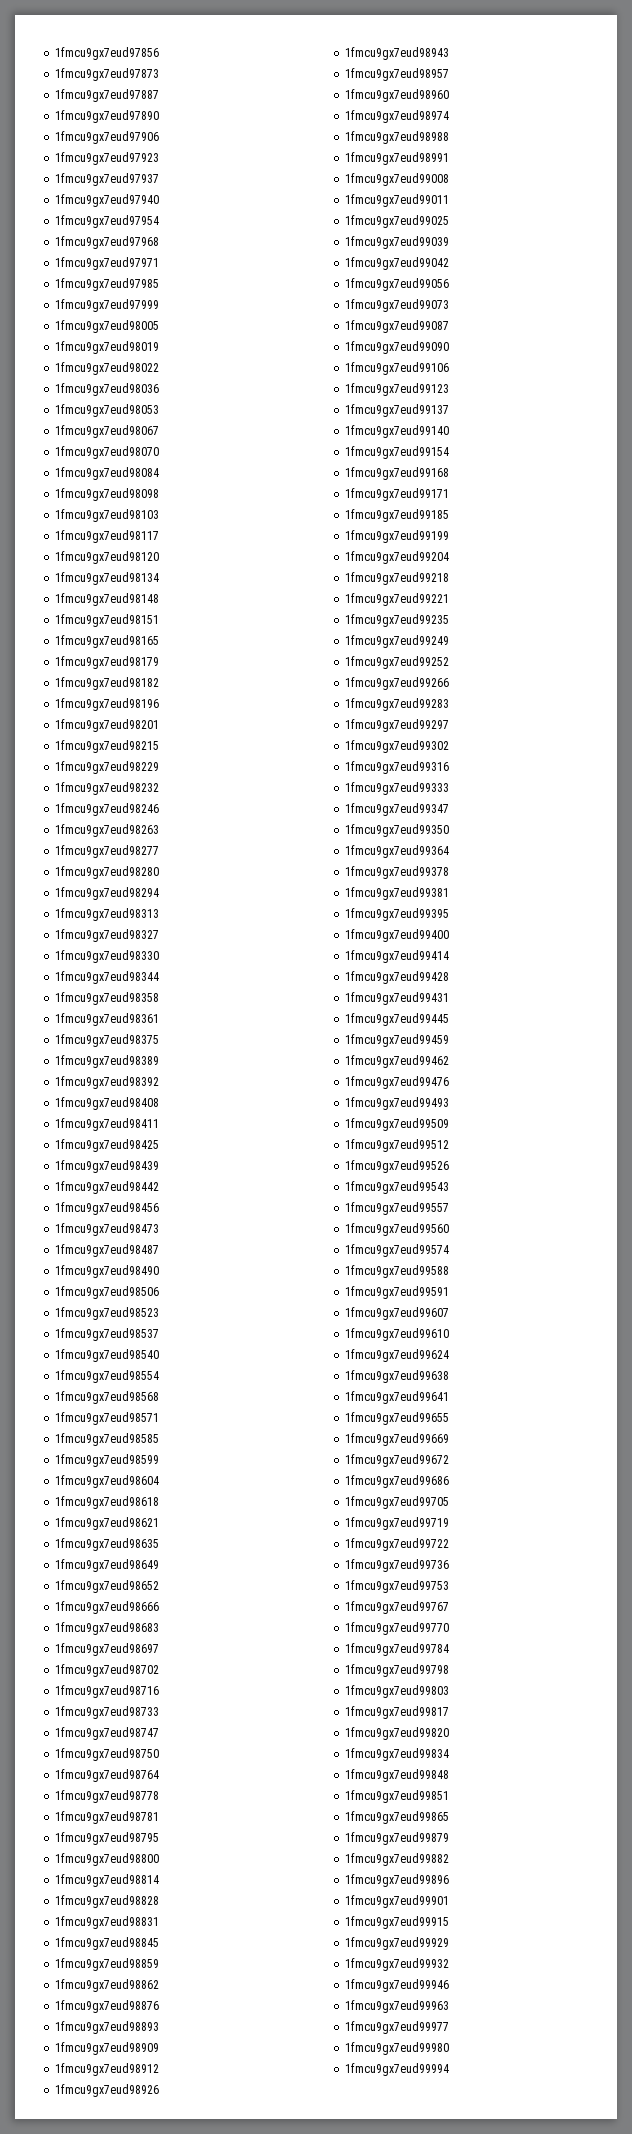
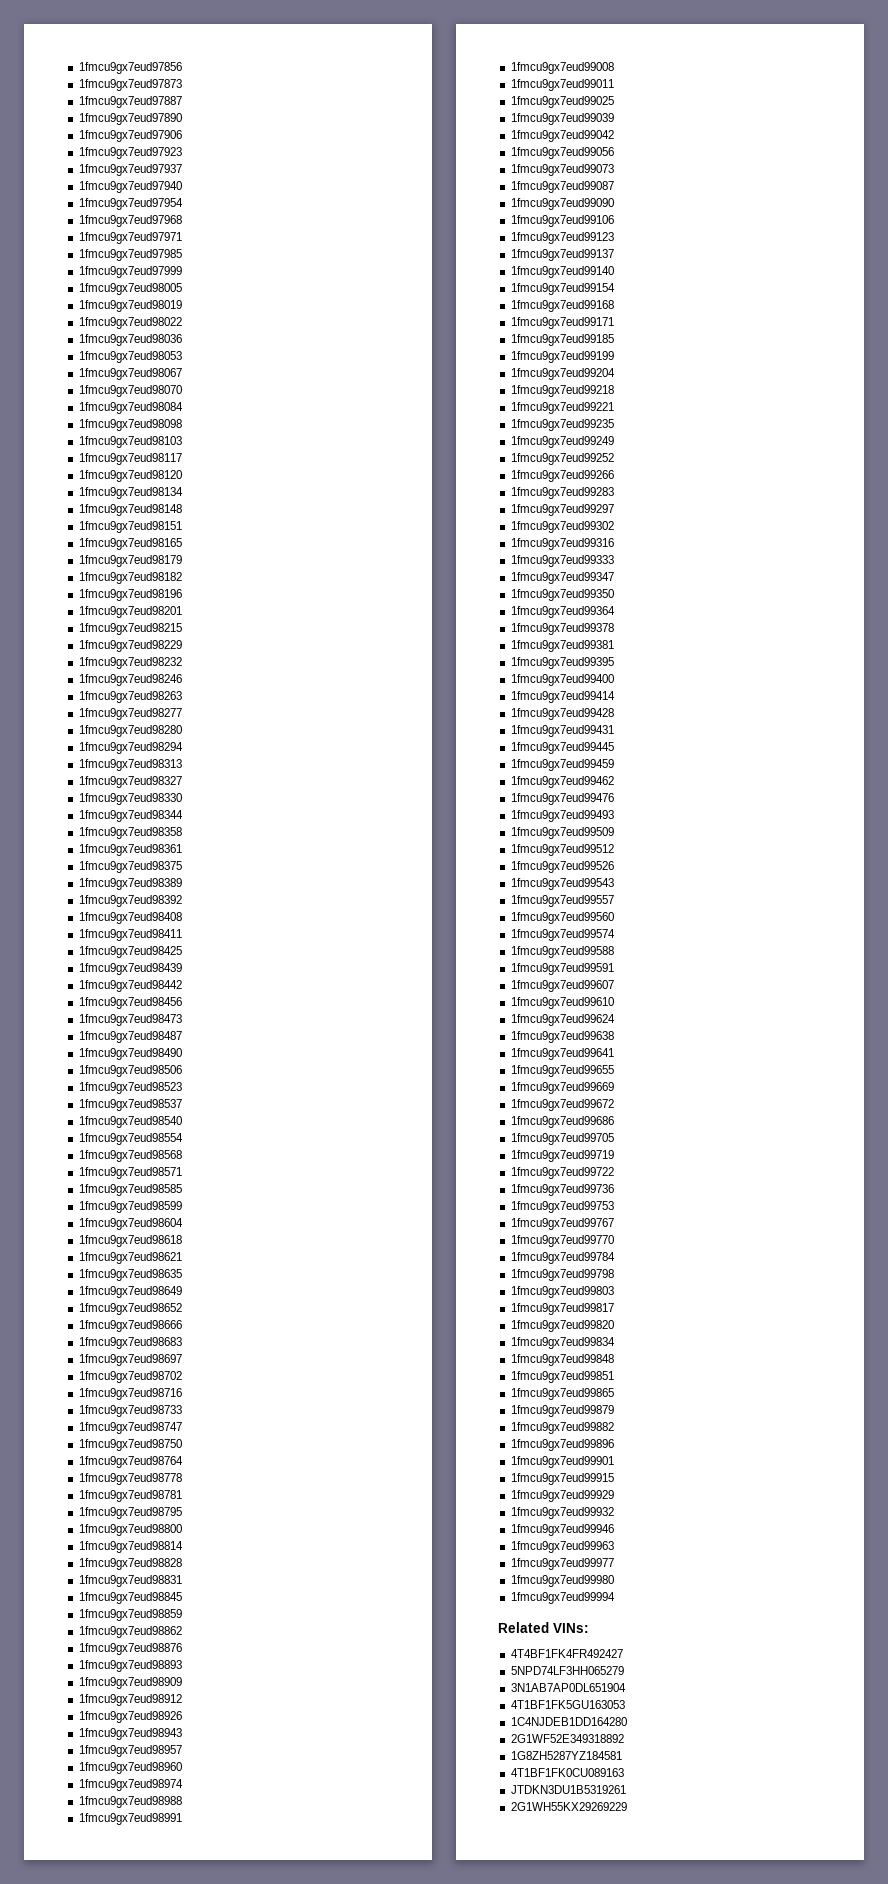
+ Related VINs:
+ 4T4BF1FK4FR492427
+ 5NPD74LF3HH065279
+ 3N1AB7AP0DL651904
+ 4T1BF1FK5GU163053
+ 1C4NJDEB1DD164280
+ 2G1WF52E349318892
+ 1G8ZH5287YZ184581
+ 4T1BF1FK0CU089163
+ JTDKN3DU1B5319261
+ 2G1WH55KX29269229

